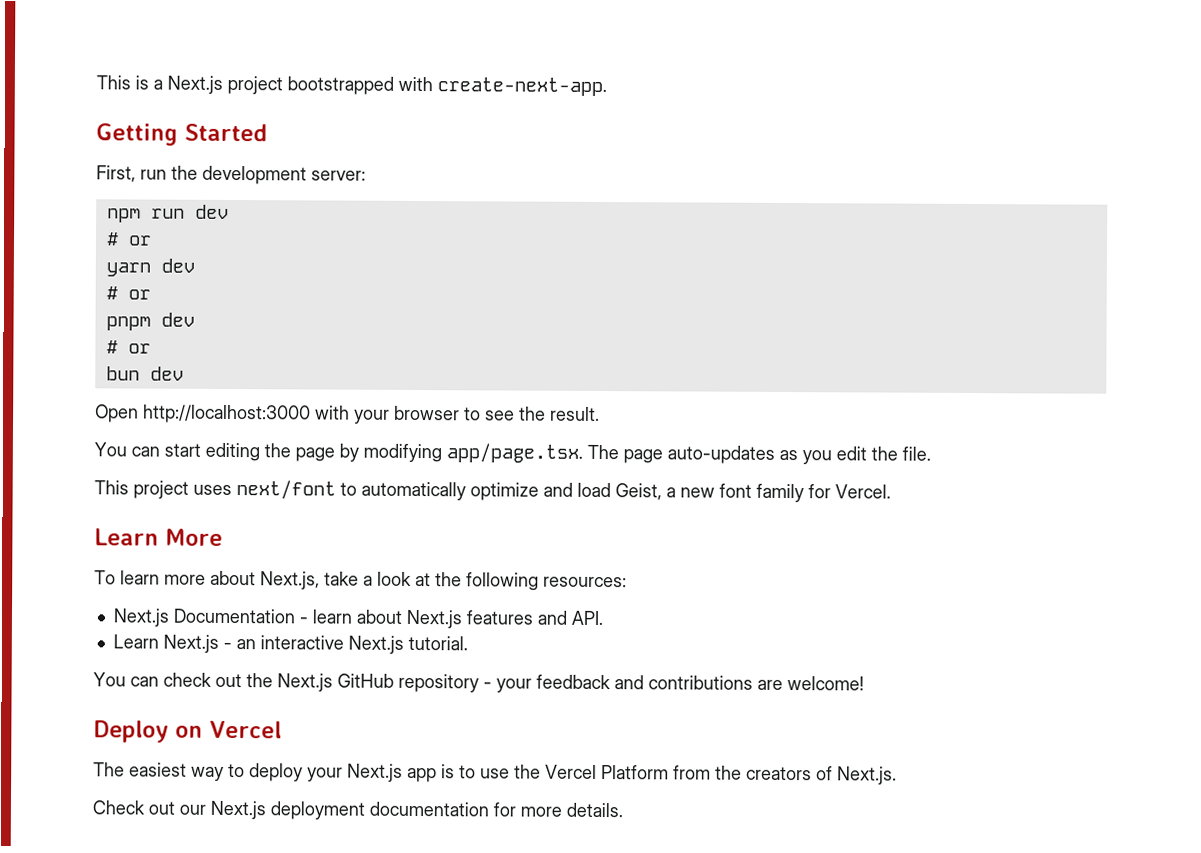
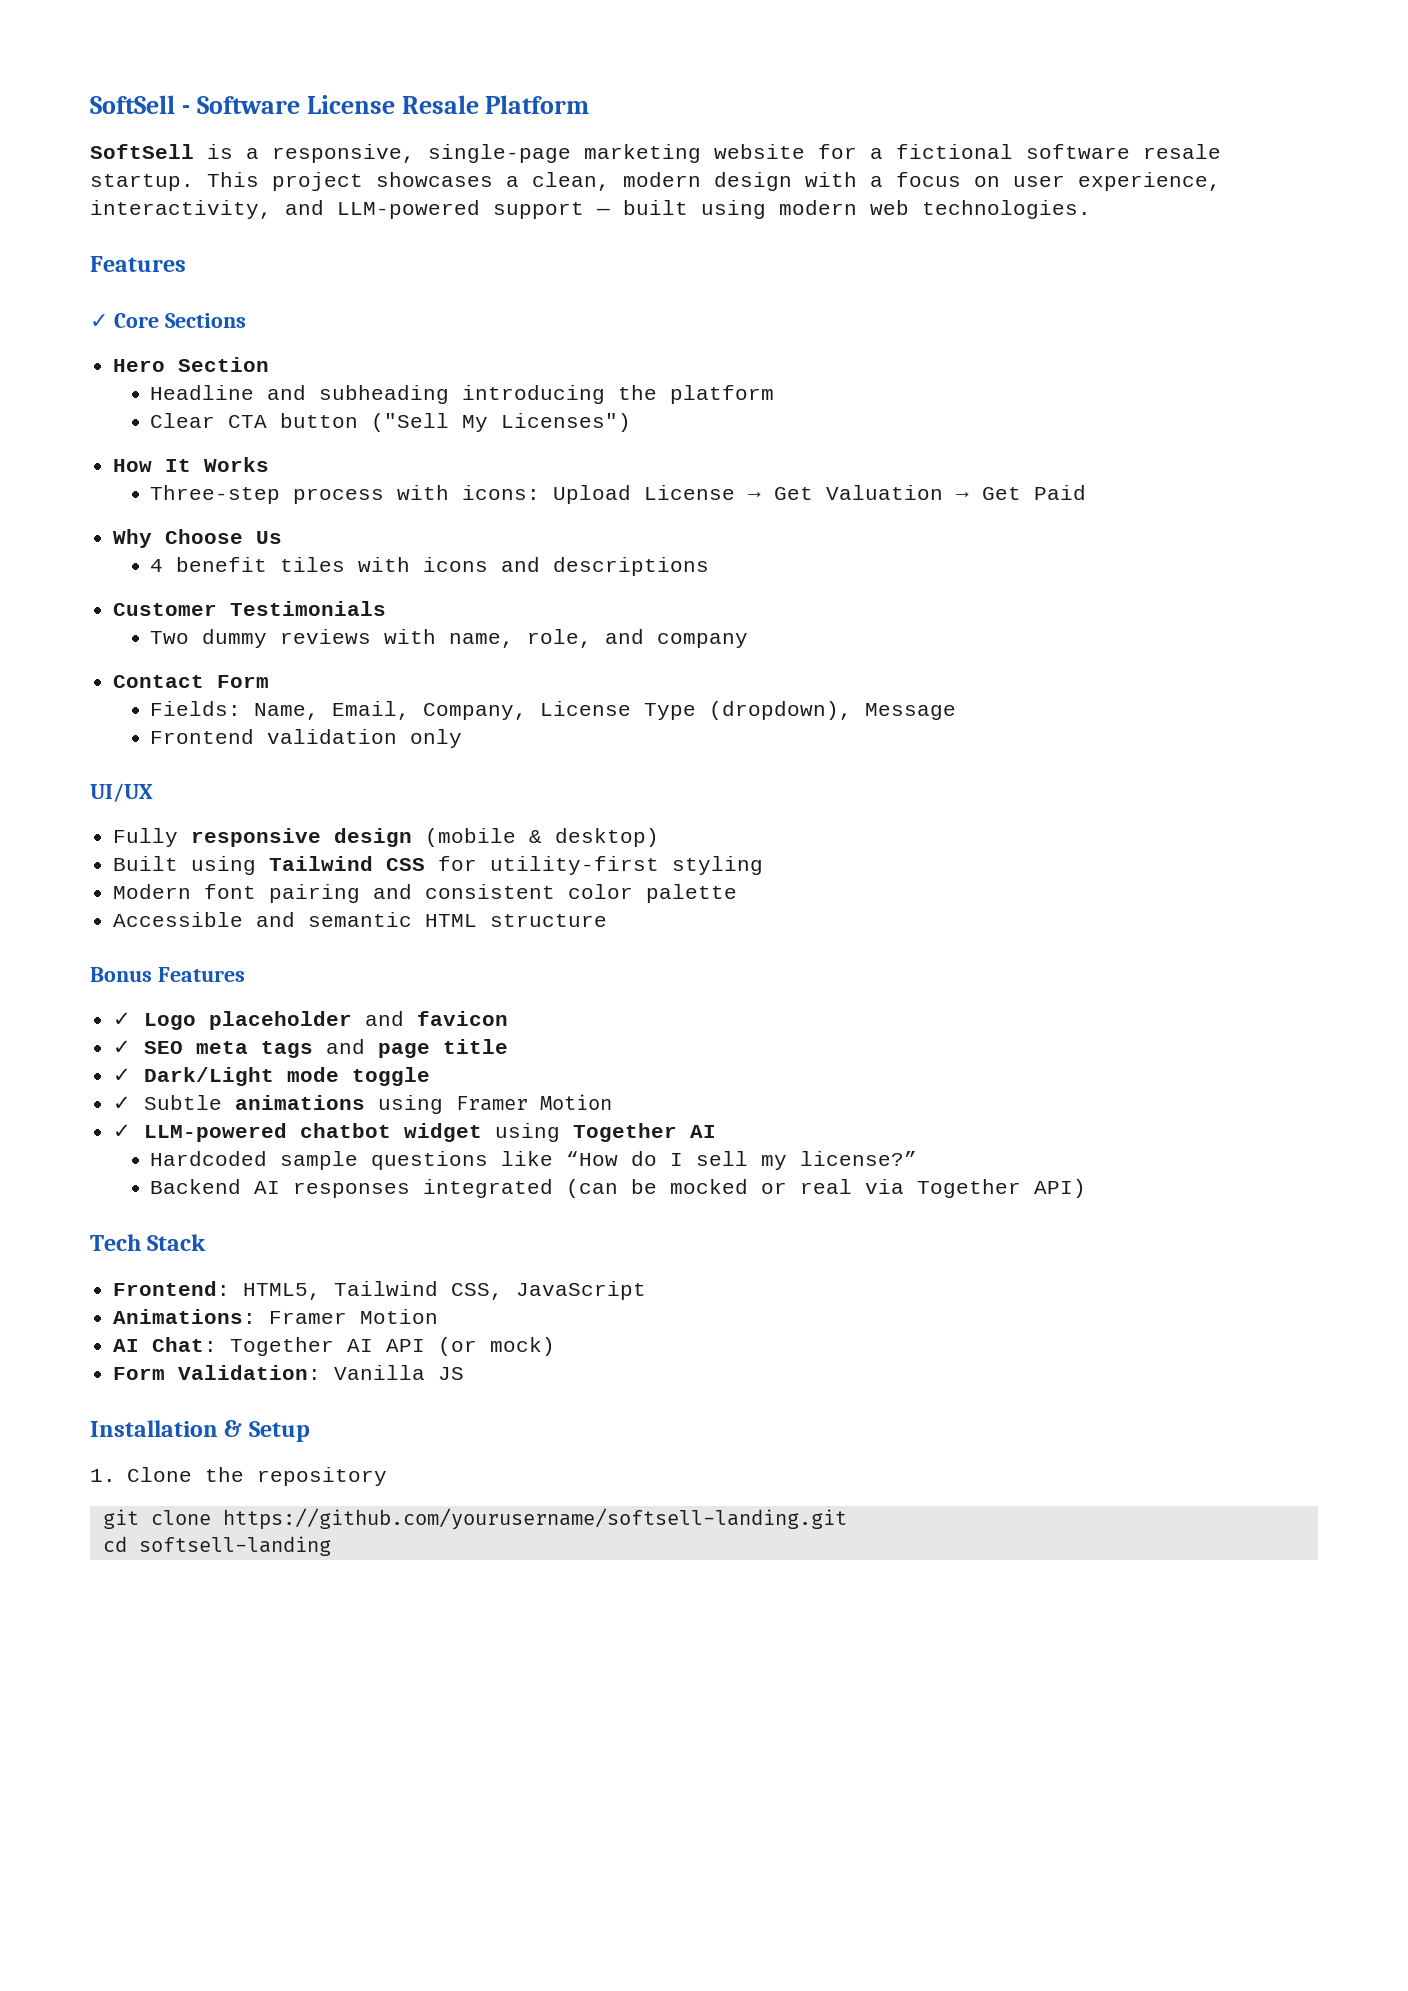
- This is a Next.js project bootstrapped with create-next-app.
- Getting Started
- First, run the development server:
- npm run dev
- # or
- yarn dev
- # or
- pnpm dev
- # or
- bun dev
- Open http://localhost:3000 with your browser to see the result.
- You can start editing the page by modifying app/page.tsx. The page auto-updates as you edit the file.
- This project uses next/font to automatically optimize and load Geist, a new font family for Vercel.
- Learn More
- To learn more about Next.js, take a look at the following resources:
- Next.js Documentation - learn about Next.js features and API.
- Learn Next.js - an interactive Next.js tutorial.
- You can check out the Next.js GitHub repository - your feedback and contributions are welcome!
- Deploy on Vercel
- The easiest way to deploy your Next.js app is to use the Vercel Platform from the creators of Next.js.
- Check out our Next.js deployment documentation for more details.
+ SoftSell - Software License Resale Platform
+ SoftSell is a responsive, single-page marketing website for a fictional software resale startup. This project showcases a clean, modern design with a focus on user experience, interactivity, and LLM-powered support — built using modern web technologies.
+ Features
+ ✓ Core Sections
+ Hero Section
+ Headline and subheading introducing the platform
+ Clear CTA button ("Sell My Licenses")
+ How It Works
+ Three-step process with icons: Upload License → Get Valuation → Get Paid
+ Why Choose Us
+ 4 benefit tiles with icons and descriptions
+ Customer Testimonials
+ Two dummy reviews with name, role, and company
+ Contact Form
+ Fields: Name, Email, Company, License Type (dropdown), Message
+ Frontend validation only
+ UI/UX
+ Fully responsive design (mobile & desktop)
+ Built using Tailwind CSS for utility-first styling
+ Modern font pairing and consistent color palette
+ Accessible and semantic HTML structure
+ Bonus Features
+ ✓ Logo placeholder and favicon
+ ✓ SEO meta tags and page title
+ ✓ Dark/Light mode toggle
+ ✓ Subtle animations using Framer Motion
+ ✓ LLM-powered chatbot widget using Together AI
+ Hardcoded sample questions like “How do I sell my license?”
+ Backend AI responses integrated (can be mocked or real via Together API)
+ Tech Stack
+ Frontend: HTML5, Tailwind CSS, JavaScript
+ Animations: Framer Motion
+ AI Chat: Together AI API (or mock)
+ Form Validation: Vanilla JS
+ Installation & Setup
+ 1. Clone the repository
+ git clone https://github.com/yourusername/softsell-landing.git
+ cd softsell-landing

